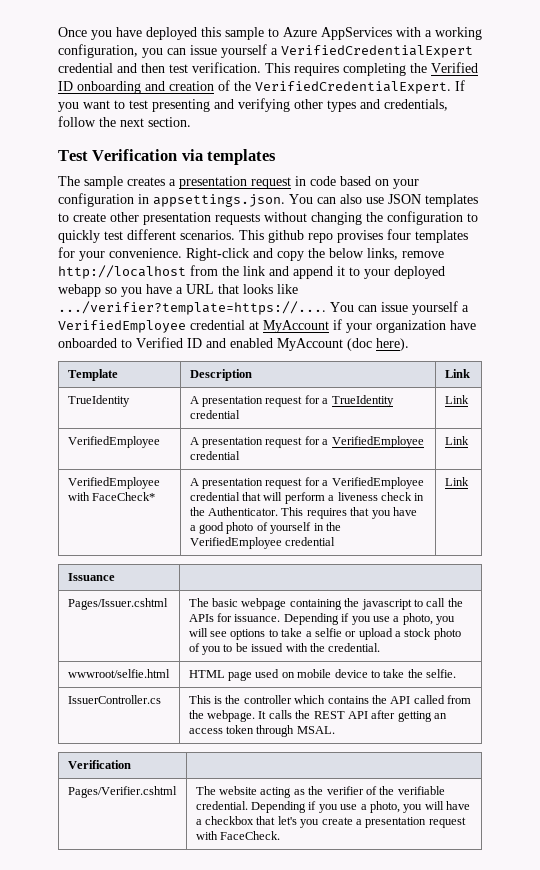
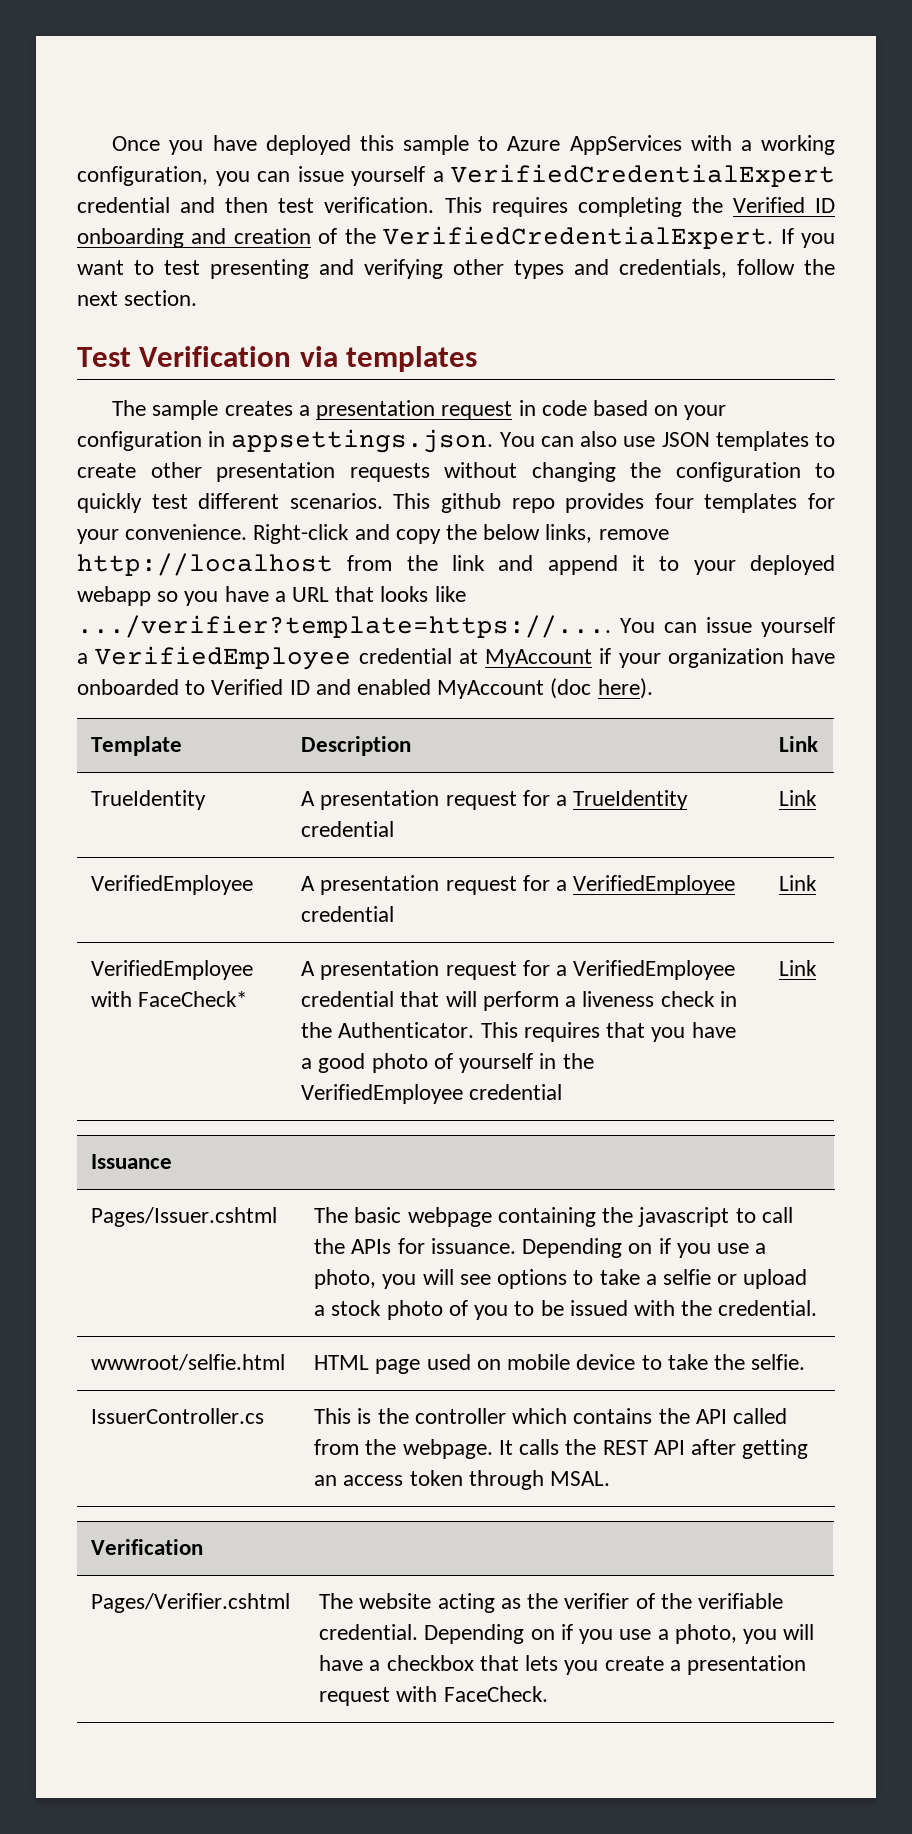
- This github repo provises four templates for your convenience.
+ This github repo provides four templates for your convenience.
- Depending if you use a photo, you will see options to take a selfie or upload a stock photo of you to be issued with the credential.
+ Depending on if you use a photo, you will see options to take a selfie or upload a stock photo of you to be issued with the credential.
- Pages/Verifier.cshtml | The website acting as the verifier of the verifiable credential. Depending if you use a photo, you will have a checkbox that let's you create a presentation request with FaceCheck.
+ Pages/Verifier.cshtml | The website acting as the verifier of the verifiable credential. Depending on if you use a photo, you will have a checkbox that lets you create a presentation request with FaceCheck.

